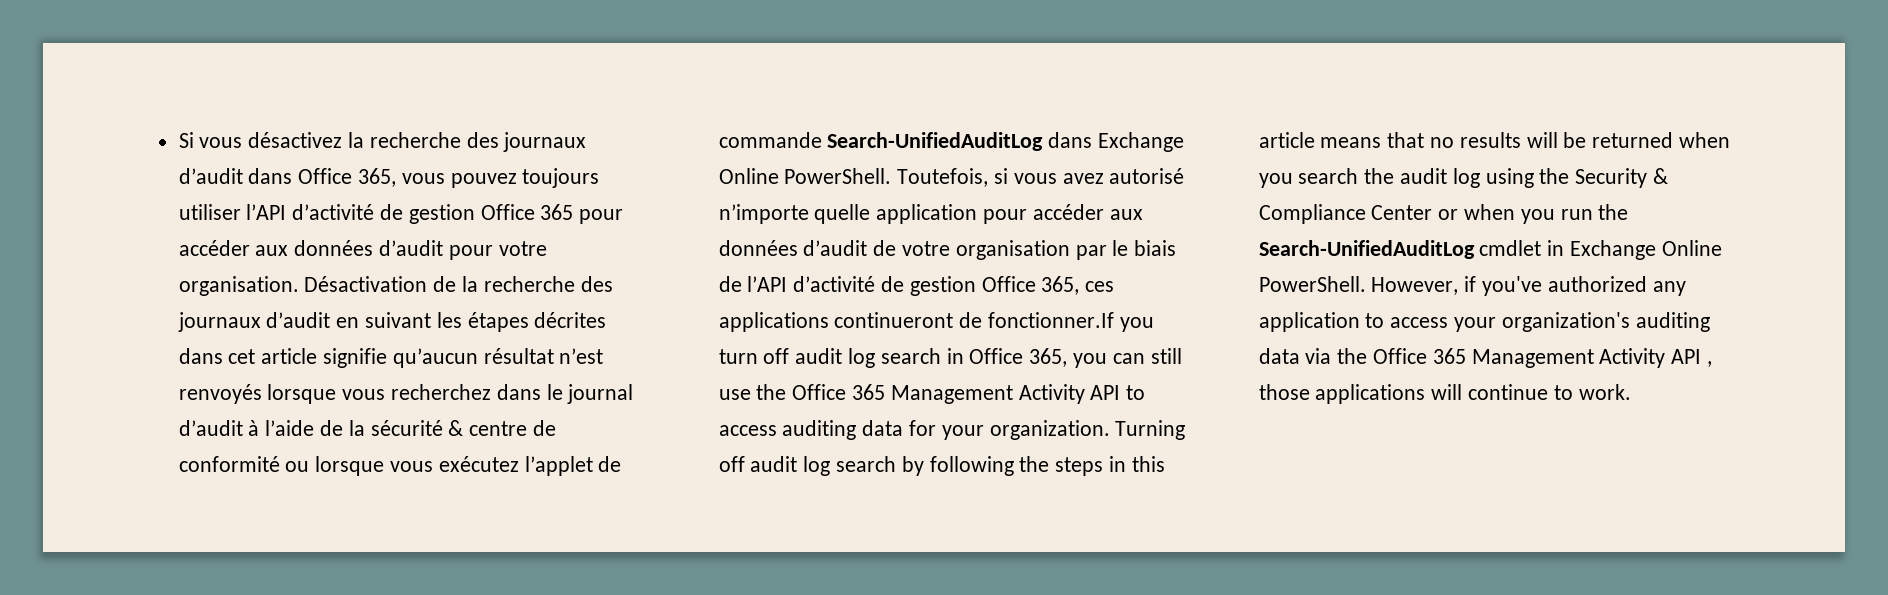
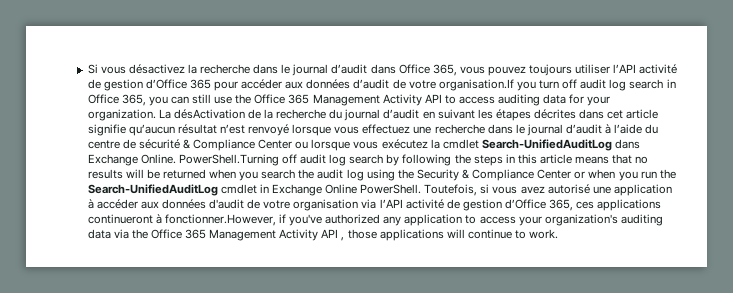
- Si vous désactivez la recherche des journaux d’audit dans Office 365, vous pouvez toujours utiliser l’API d’activité de gestion Office 365 pour accéder aux données d’audit pour votre organisation. Désactivation de la recherche des journaux d’audit en suivant les étapes décrites dans cet article signifie qu’aucun résultat n’est renvoyés lorsque vous recherchez dans le journal d’audit à l’aide de la sécurité & centre de conformité ou lorsque vous exécutez l’applet de commande Search-UnifiedAuditLog dans Exchange Online PowerShell. Toutefois, si vous avez autorisé n’importe quelle application pour accéder aux données d’audit de votre organisation par le biais de l’API d’activité de gestion Office 365, ces applications continueront de fonctionner.If you turn off audit log search in Office 365, you can still use the Office 365 Management Activity API to access auditing data for your organization.
+ Si vous désactivez la recherche dans le journal d’audit dans Office 365, vous pouvez toujours utiliser l’API activité de gestion d’Office 365 pour accéder aux données d’audit de votre organisation.If you turn off audit log search in Office 365, you can still use the Office 365 Management Activity API to access auditing data for your organization.
- Turning off audit log search by following the steps in this article means that no results will be returned when you search the audit log using the Security & Compliance Center or when you run the Search-UnifiedAuditLog cmdlet in Exchange Online PowerShell.
+ La désActivation de la recherche du journal d’audit en suivant les étapes décrites dans cet article signifie qu’aucun résultat n’est renvoyé lorsque vous effectuez une recherche dans le journal d’audit à l’aide du centre de sécurité & Compliance Center ou lorsque vous exécutez la cmdlet Search-UnifiedAuditLog dans Exchange Online. PowerShell.Turning off audit log search by following the steps in this article means that no results will be returned when you search the audit log using the Security & Compliance Center or when you run the Search-UnifiedAuditLog cmdlet in Exchange Online PowerShell.
- However, if you've authorized any application to access your organization's auditing data via the Office 365 Management Activity API , those applications will continue to work.
+ Toutefois, si vous avez autorisé une application à accéder aux données d'audit de votre organisation via l’API activité de gestion d’Office 365, ces applications continueront à fonctionner.However, if you've authorized any application to access your organization's auditing data via the Office 365 Management Activity API , those applications will continue to work.

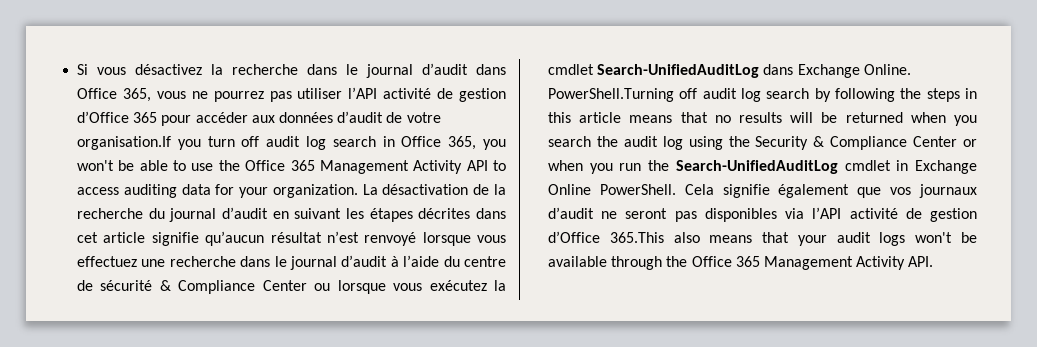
- Si vous désactivez la recherche dans le journal d’audit dans Office 365, vous pouvez toujours utiliser l’API activité de gestion d’Office 365 pour accéder aux données d’audit de votre organisation.If you turn off audit log search in Office 365, you can still use the Office 365 Management Activity API to access auditing data for your organization.
+ Si vous désactivez la recherche dans le journal d’audit dans Office 365, vous ne pourrez pas utiliser l’API activité de gestion d’Office 365 pour accéder aux données d’audit de votre organisation.If you turn off audit log search in Office 365, you won't be able to use the Office 365 Management Activity API to access auditing data for your organization.
- La désActivation de la recherche du journal d’audit en suivant les étapes décrites dans cet article signifie qu’aucun résultat n’est renvoyé lorsque vous effectuez une recherche dans le journal d’audit à l’aide du centre de sécurité & Compliance Center ou lorsque vous exécutez la cmdlet Search-UnifiedAuditLog dans Exchange Online.
+ La désactivation de la recherche du journal d’audit en suivant les étapes décrites dans cet article signifie qu’aucun résultat n’est renvoyé lorsque vous effectuez une recherche dans le journal d’audit à l’aide du centre de sécurité & Compliance Center ou lorsque vous exécutez la cmdlet Search-UnifiedAuditLog dans Exchange Online.
- Toutefois, si vous avez autorisé une application à accéder aux données d'audit de votre organisation via l’API activité de gestion d’Office 365, ces applications continueront à fonctionner.However, if you've authorized any application to access your organization's auditing data via the Office 365 Management Activity API , those applications will continue to work.
+ Cela signifie également que vos journaux d’audit ne seront pas disponibles via l’API activité de gestion d’Office 365.This also means that your audit logs won't be available through the Office 365 Management Activity API.

